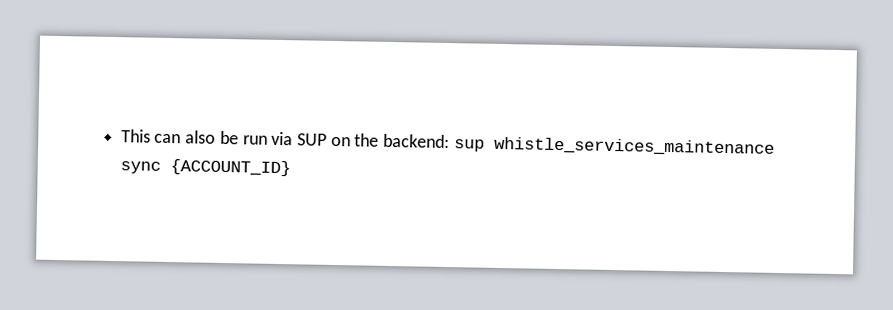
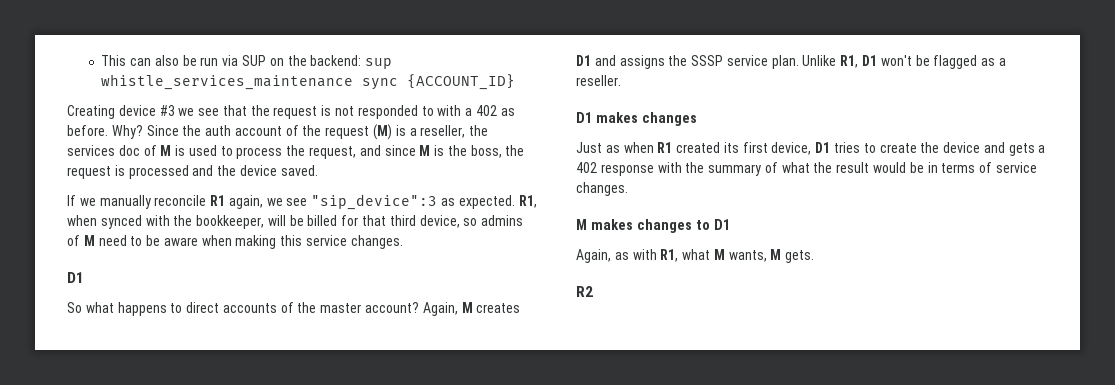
+ Creating device #3 we see that the request is not responded to with a 402 as before. Why? Since the auth account of the request (M) is a reseller, the services doc of M is used to process the request, and since M is the boss, the request is processed and the device saved.
+ If we manually reconcile R1 again, we see "sip_device":3 as expected. R1, when synced with the bookkeeper, will be billed for that third device, so admins of M need to be aware when making this service changes.
+ D1
+ So what happens to direct accounts of the master account? Again, M creates D1 and assigns the SSSP service plan. Unlike R1, D1 won't be flagged as a reseller.
+ D1 makes changes
+ Just as when R1 created its first device, D1 tries to create the device and gets a 402 response with the summary of what the result would be in terms of service changes.
+ M makes changes to D1
+ Again, as with R1, what M wants, M gets.
+ R2

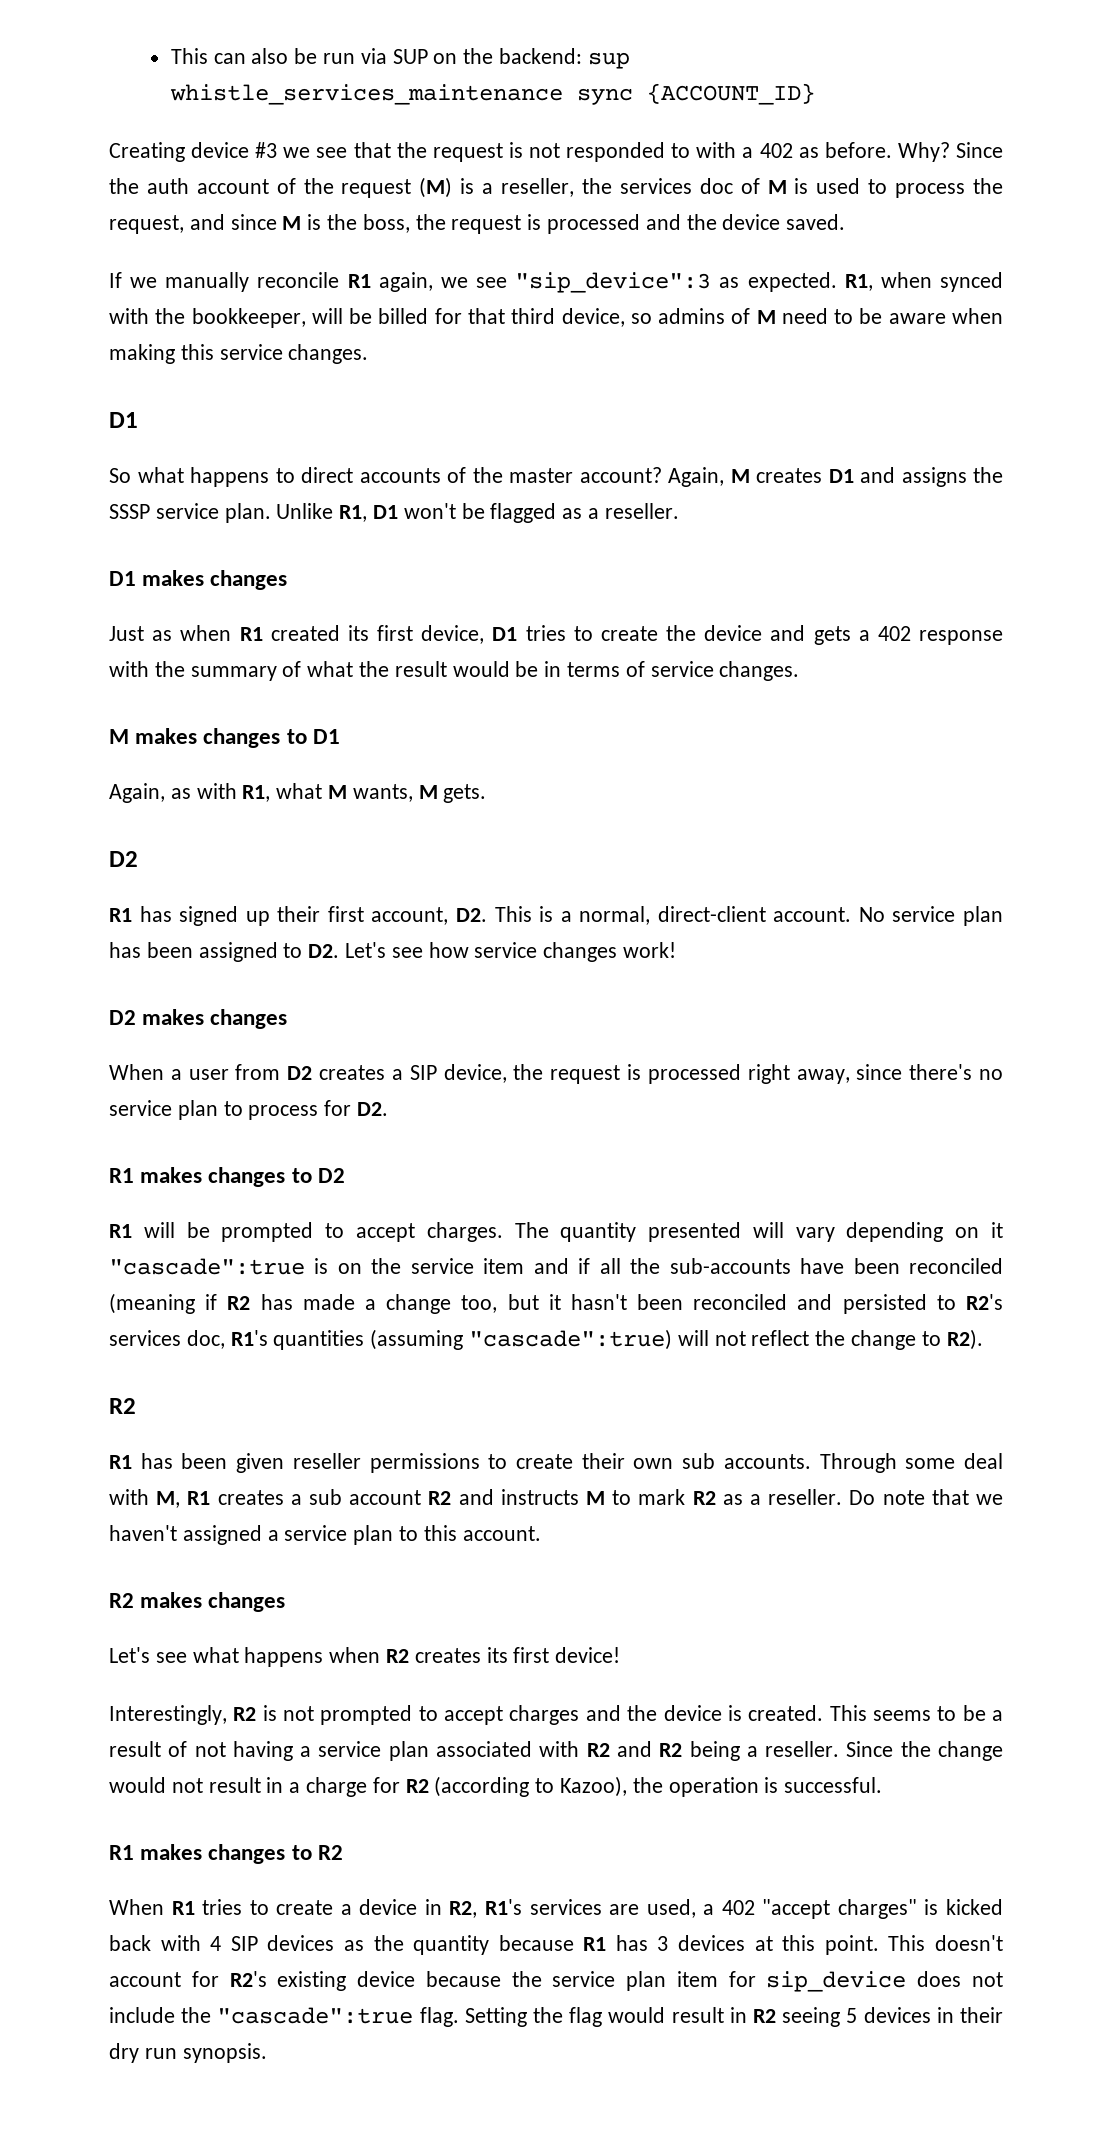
  Again, as with R1, what M wants, M gets.
+ D2
+ R1 has signed up their first account, D2. This is a normal, direct-client account. No service plan has been assigned to D2. Let's see how service changes work!
+ D2 makes changes
+ When a user from D2 creates a SIP device, the request is processed right away, since there's no service plan to process for D2.
+ R1 makes changes to D2
+ R1 will be prompted to accept charges. The quantity presented will vary depending on it "cascade":true is on the service item and if all the sub-accounts have been reconciled (meaning if R2 has made a change too, but it hasn't been reconciled and persisted to R2's services doc, R1's quantities (assuming "cascade":true) will not reflect the change to R2).
  R2
+ R1 has been given reseller permissions to create their own sub accounts. Through some deal with M, R1 creates a sub account R2 and instructs M to mark R2 as a reseller. Do note that we haven't assigned a service plan to this account.
+ R2 makes changes
+ Let's see what happens when R2 creates its first device!
+ Interestingly, R2 is not prompted to accept charges and the device is created. This seems to be a result of not having a service plan associated with R2 and R2 being a reseller. Since the change would not result in a charge for R2 (according to Kazoo), the operation is successful.
+ R1 makes changes to R2
+ When R1 tries to create a device in R2, R1's services are used, a 402 "accept charges" is kicked back with 4 SIP devices as the quantity because R1 has 3 devices at this point. This doesn't account for R2's existing device because the service plan item for sip_device does not include the "cascade":true flag. Setting the flag would result in R2 seeing 5 devices in their dry run synopsis.

